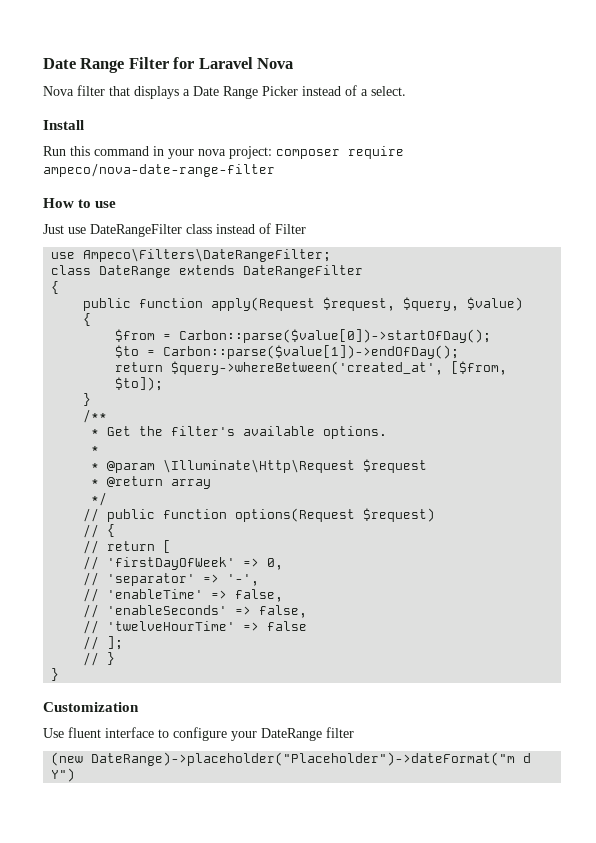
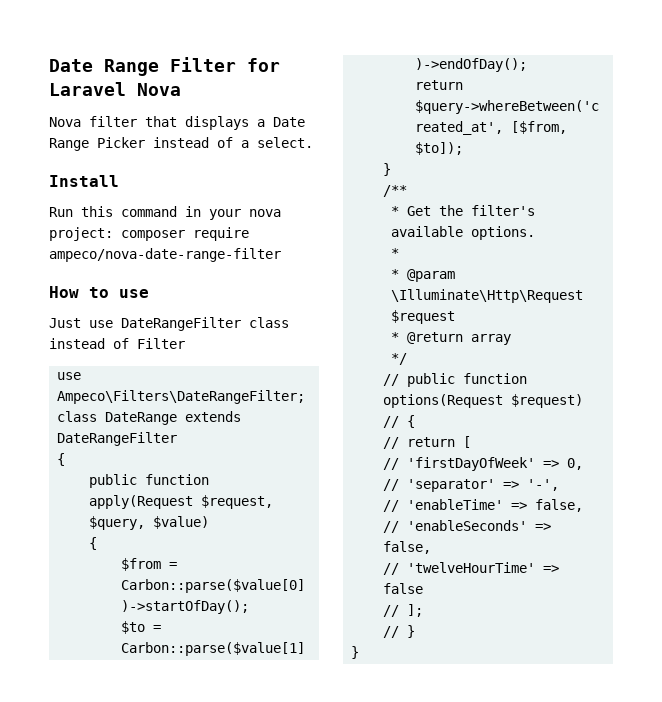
- Customization
- Use fluent interface to configure your DateRange filter
- (new DateRange)->placeholder("Placeholder")->dateFormat("m d Y")

